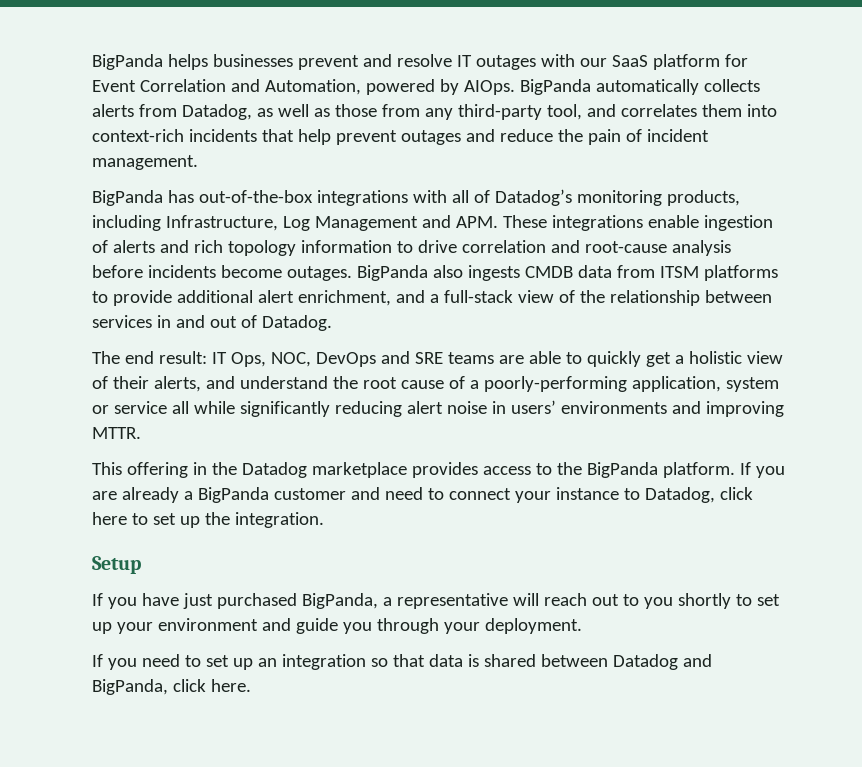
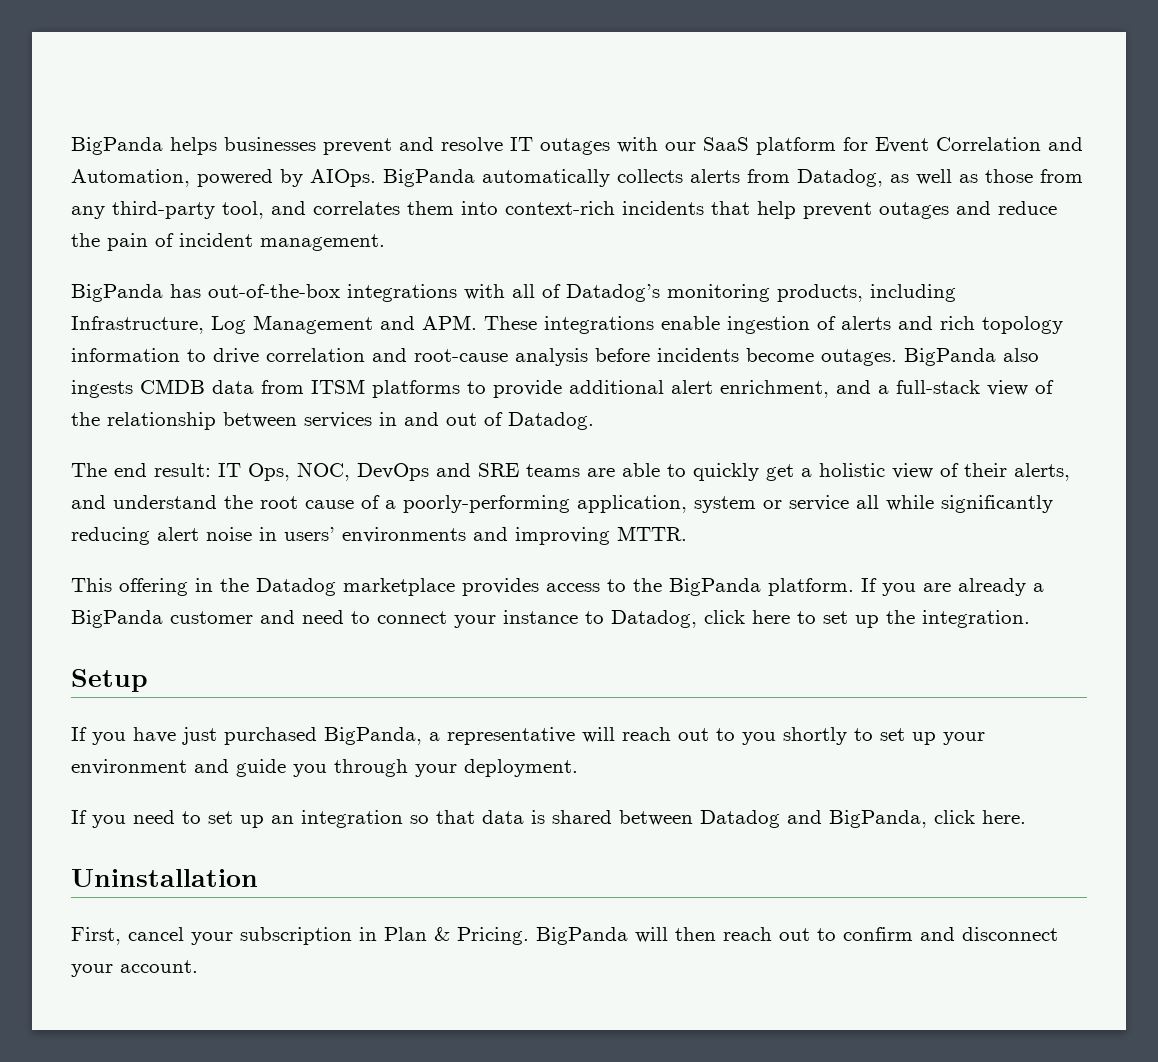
+ Uninstallation
+ First, cancel your subscription in Plan & Pricing. BigPanda will then reach out to confirm and disconnect your account.

